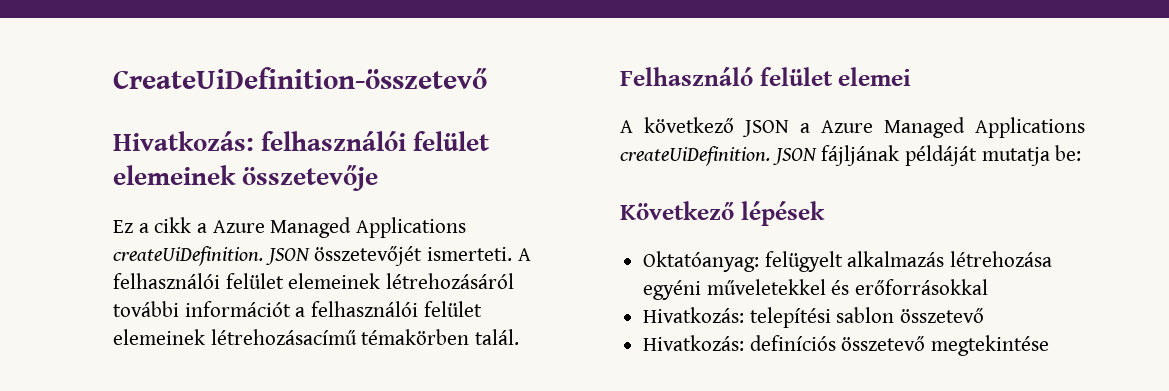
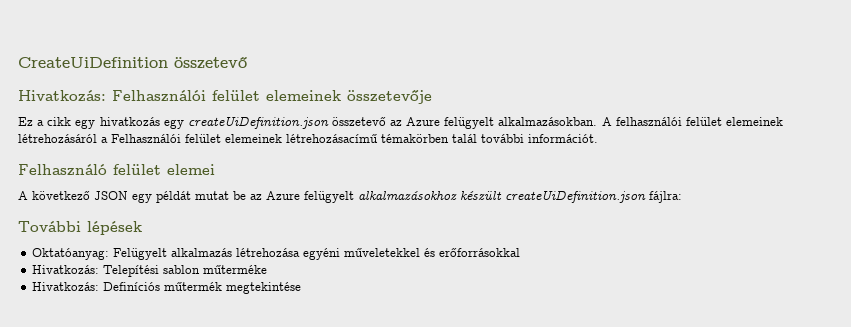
- CreateUiDefinition-összetevő
- Hivatkozás: felhasználói felület elemeinek összetevője
+ CreateUiDefinition összetevő
+ Hivatkozás: Felhasználói felület elemeinek összetevője
- Ez a cikk a Azure Managed Applications createUiDefinition. JSON összetevőjét ismerteti.
+ Ez a cikk egy hivatkozás egy createUiDefinition.json összetevő az Azure felügyelt alkalmazásokban.
- A felhasználói felület elemeinek létrehozásáról további információt a felhasználói felület elemeinek létrehozásacímű témakörben talál.
+ A felhasználói felület elemeinek létrehozásáról a Felhasználói felület elemeinek létrehozásacímű témakörben talál további információt.
- A következő JSON a Azure Managed Applications createUiDefinition. JSON fájljának példáját mutatja be:
- Következő lépések
+ A következő JSON egy példát mutat be az Azure felügyelt alkalmazásokhoz készült createUiDefinition.json fájlra:
+ További lépések
- Oktatóanyag: felügyelt alkalmazás létrehozása egyéni műveletekkel és erőforrásokkal
+ Oktatóanyag: Felügyelt alkalmazás létrehozása egyéni műveletekkel és erőforrásokkal
- Hivatkozás: telepítési sablon összetevő
- Hivatkozás: definíciós összetevő megtekintése
+ Hivatkozás: Telepítési sablon műterméke
+ Hivatkozás: Definíciós műtermék megtekintése

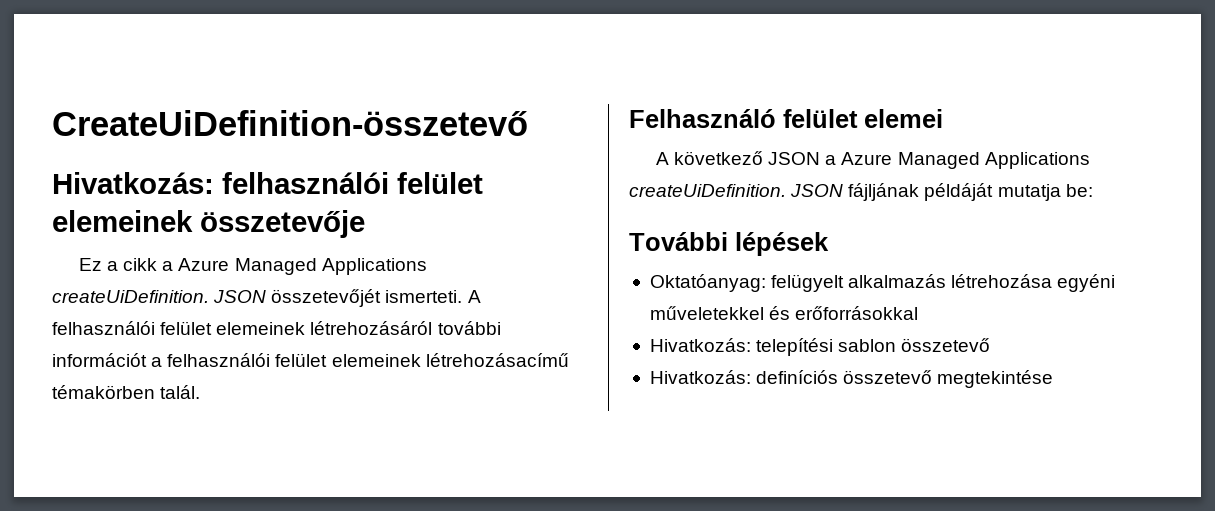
- CreateUiDefinition összetevő
- Hivatkozás: Felhasználói felület elemeinek összetevője
+ CreateUiDefinition-összetevő
+ Hivatkozás: felhasználói felület elemeinek összetevője
- Ez a cikk egy hivatkozás egy createUiDefinition.json összetevő az Azure felügyelt alkalmazásokban.
+ Ez a cikk a Azure Managed Applications createUiDefinition. JSON összetevőjét ismerteti.
- A felhasználói felület elemeinek létrehozásáról a Felhasználói felület elemeinek létrehozásacímű témakörben talál további információt.
+ A felhasználói felület elemeinek létrehozásáról további információt a felhasználói felület elemeinek létrehozásacímű témakörben talál.
- A következő JSON egy példát mutat be az Azure felügyelt alkalmazásokhoz készült createUiDefinition.json fájlra:
+ A következő JSON a Azure Managed Applications createUiDefinition. JSON fájljának példáját mutatja be:
- Oktatóanyag: Felügyelt alkalmazás létrehozása egyéni műveletekkel és erőforrásokkal
+ Oktatóanyag: felügyelt alkalmazás létrehozása egyéni műveletekkel és erőforrásokkal
- Hivatkozás: Telepítési sablon műterméke
- Hivatkozás: Definíciós műtermék megtekintése
+ Hivatkozás: telepítési sablon összetevő
+ Hivatkozás: definíciós összetevő megtekintése

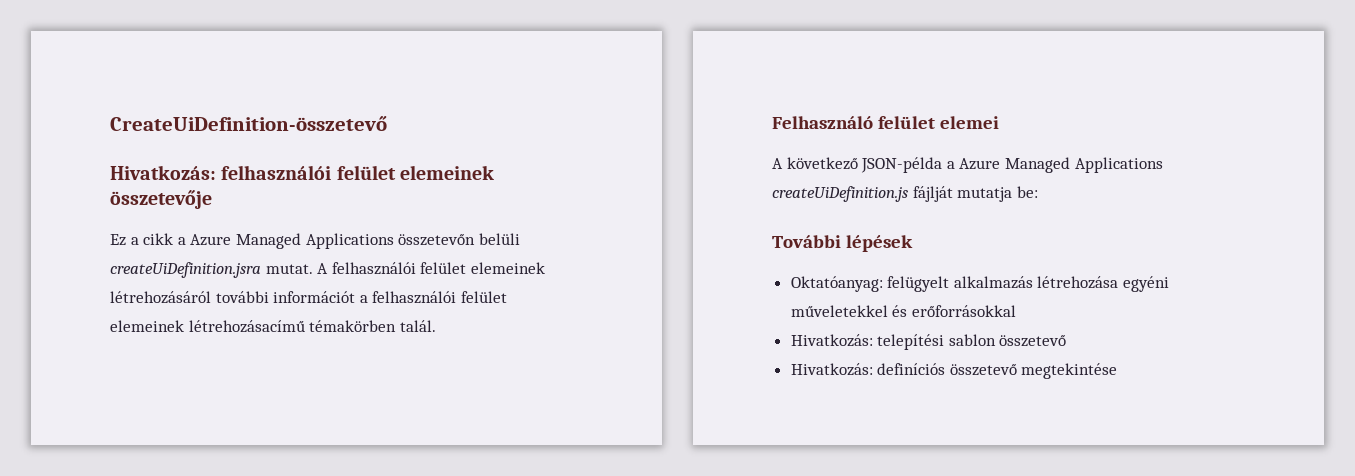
- Ez a cikk a Azure Managed Applications createUiDefinition. JSON összetevőjét ismerteti.
+ Ez a cikk a Azure Managed Applications összetevőn belüli createUiDefinition.jsra mutat.
- A következő JSON a Azure Managed Applications createUiDefinition. JSON fájljának példáját mutatja be:
+ A következő JSON-példa a Azure Managed Applications createUiDefinition.js fájlját mutatja be:

